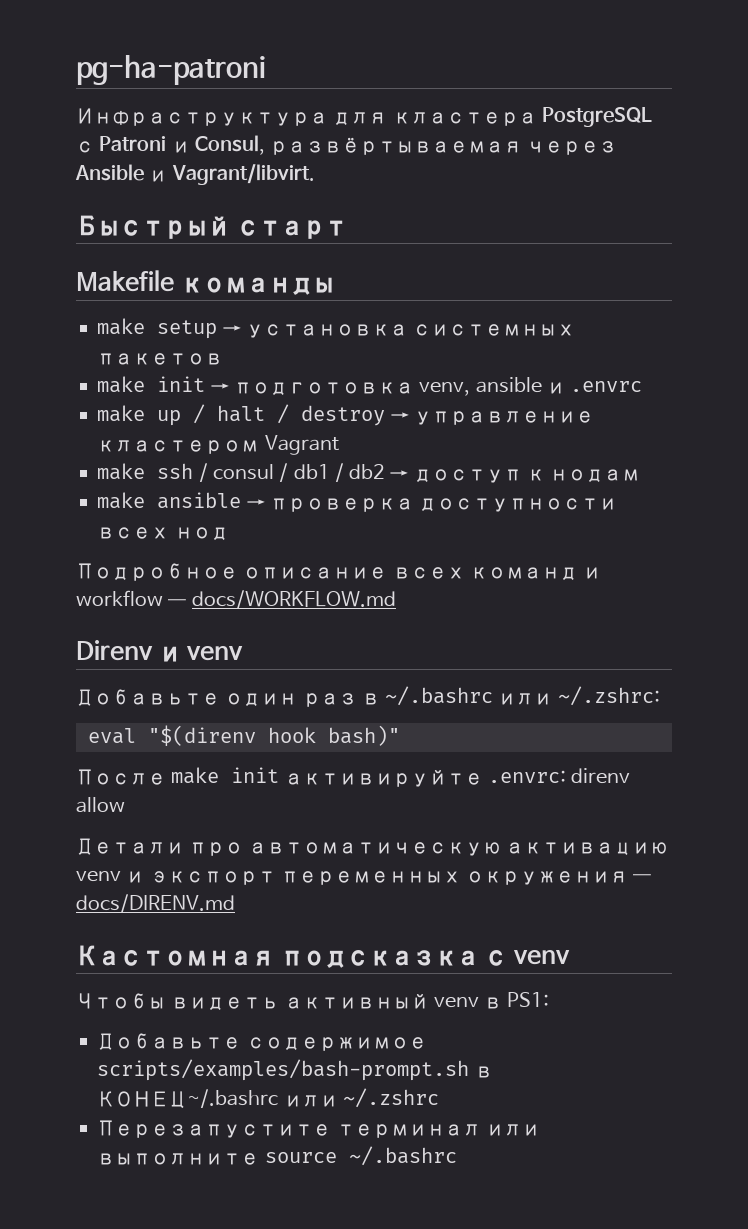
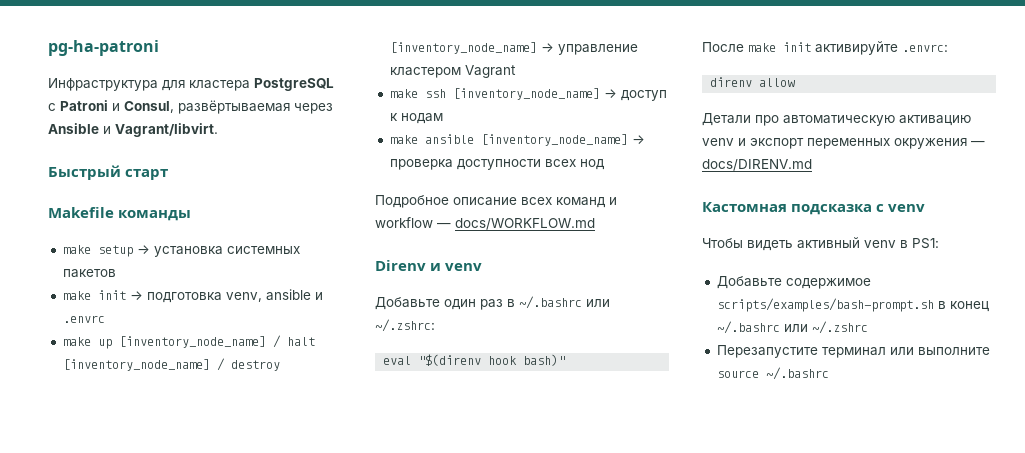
- make up / halt / destroy → управление кластером Vagrant
+ make up [inventory_node_name] / halt [inventory_node_name] / destroy [inventory_node_name] → управление кластером Vagrant
- make ssh / consul / db1 / db2 → доступ к нодам
+ make ssh [inventory_node_name] → доступ к нодам
- make ansible → проверка доступности всех нод
+ make ansible [inventory_node_name] → проверка доступности всех нод
- После make init активируйте .envrc: direnv allow
+ После make init активируйте .envrc:
+ direnv allow
- Добавьте содержимое scripts/examples/bash-prompt.sh в КОНЕЦ~/.bashrc или ~/.zshrc
+ Добавьте содержимое scripts/examples/bash-prompt.sh в конец ~/.bashrc или ~/.zshrc

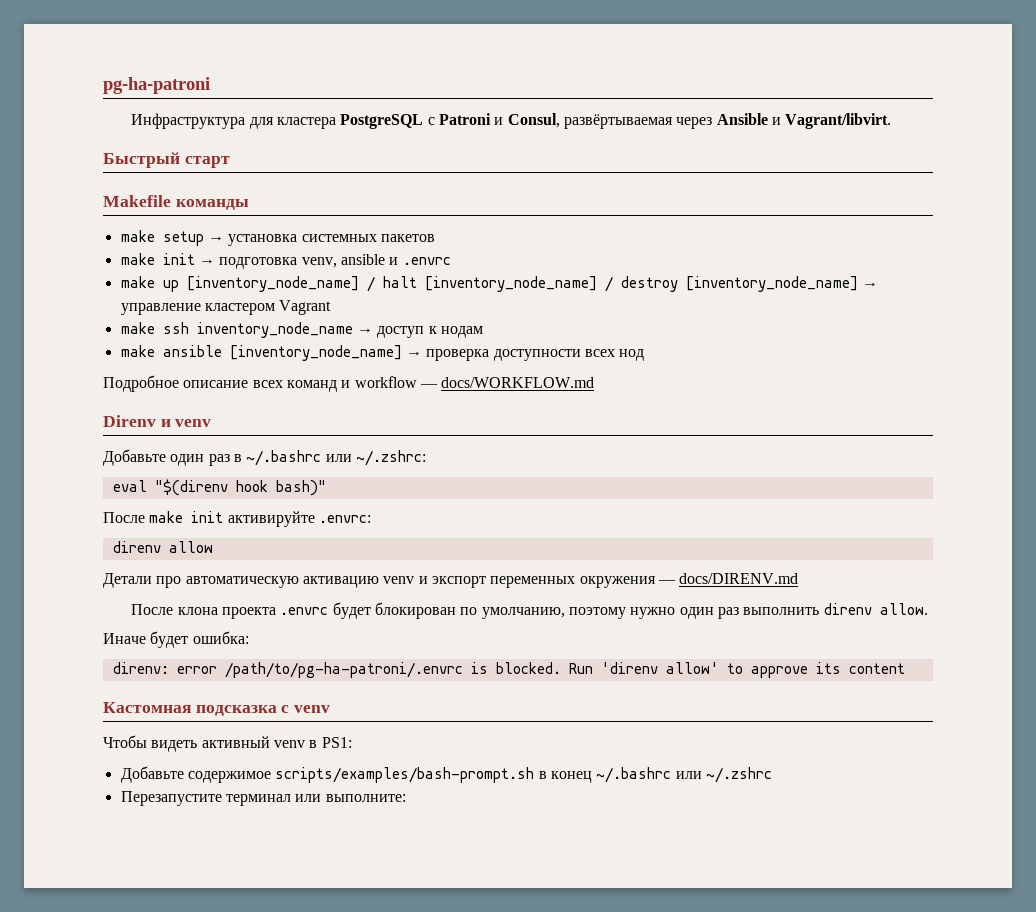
- make ssh [inventory_node_name] → доступ к нодам
+ make ssh inventory_node_name → доступ к нодам
+ После клона проекта .envrc будет блокирован по умолчанию, поэтому нужно один раз выполнить direnv allow.
+ Иначе будет ошибка:
+ direnv: error /path/to/pg-ha-patroni/.envrc is blocked. Run 'direnv allow' to approve its content
- Перезапустите терминал или выполните source ~/.bashrc
+ Перезапустите терминал или выполните:

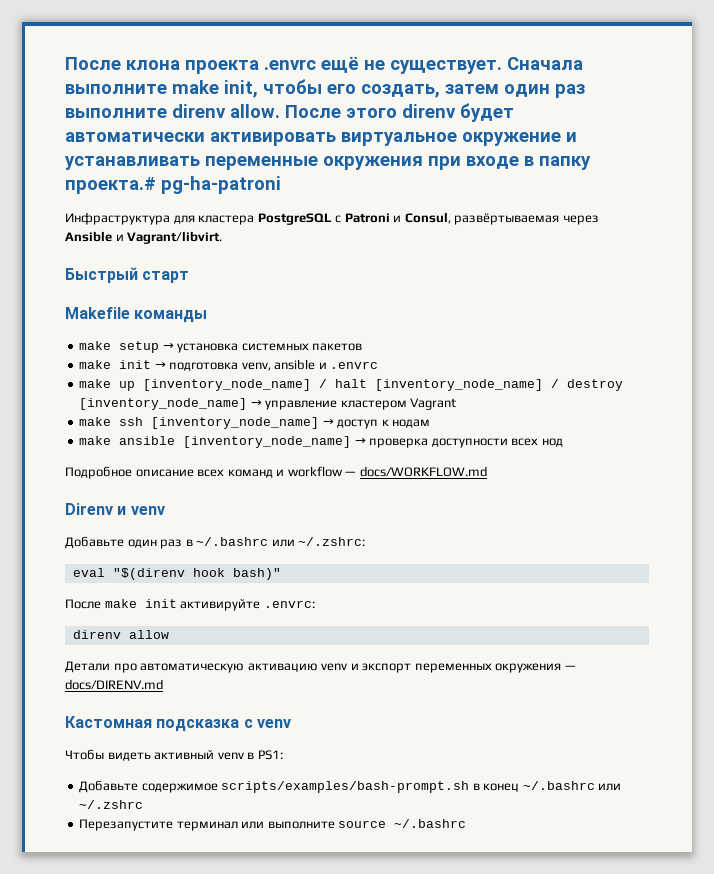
- pg-ha-patroni
+ После клона проекта .envrc ещё не существует. Сначала выполните make init, чтобы его создать, затем один раз выполните direnv allow. После этого direnv будет автоматически активировать виртуальное окружение и устанавливать переменные окружения при входе в папку проекта.# pg-ha-patroni
- make ssh inventory_node_name → доступ к нодам
+ make ssh [inventory_node_name] → доступ к нодам
- После клона проекта .envrc будет блокирован по умолчанию, поэтому нужно один раз выполнить direnv allow.
- Иначе будет ошибка:
- direnv: error /path/to/pg-ha-patroni/.envrc is blocked. Run 'direnv allow' to approve its content
- Перезапустите терминал или выполните:
+ Перезапустите терминал или выполните source ~/.bashrc

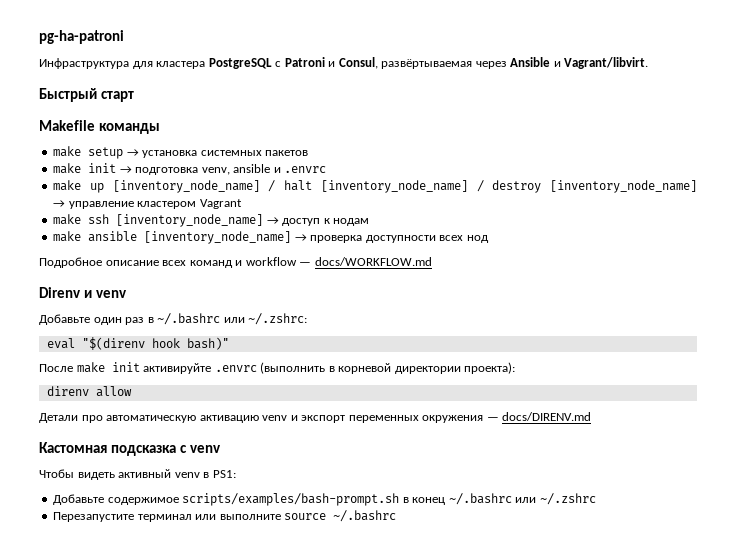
- После клона проекта .envrc ещё не существует. Сначала выполните make init, чтобы его создать, затем один раз выполните direnv allow. После этого direnv будет автоматически активировать виртуальное окружение и устанавливать переменные окружения при входе в папку проекта.# pg-ha-patroni
+ pg-ha-patroni
- После make init активируйте .envrc:
+ После make init активируйте .envrc (выполнить в корневой директории проекта):

